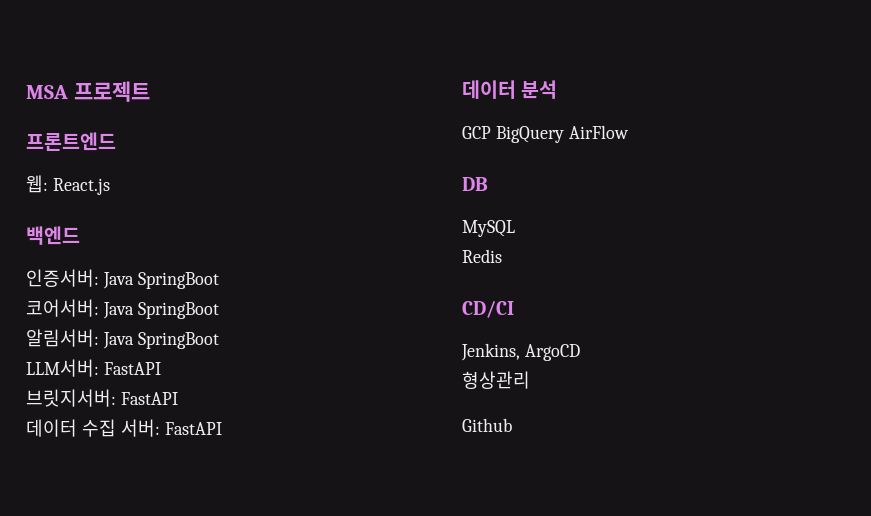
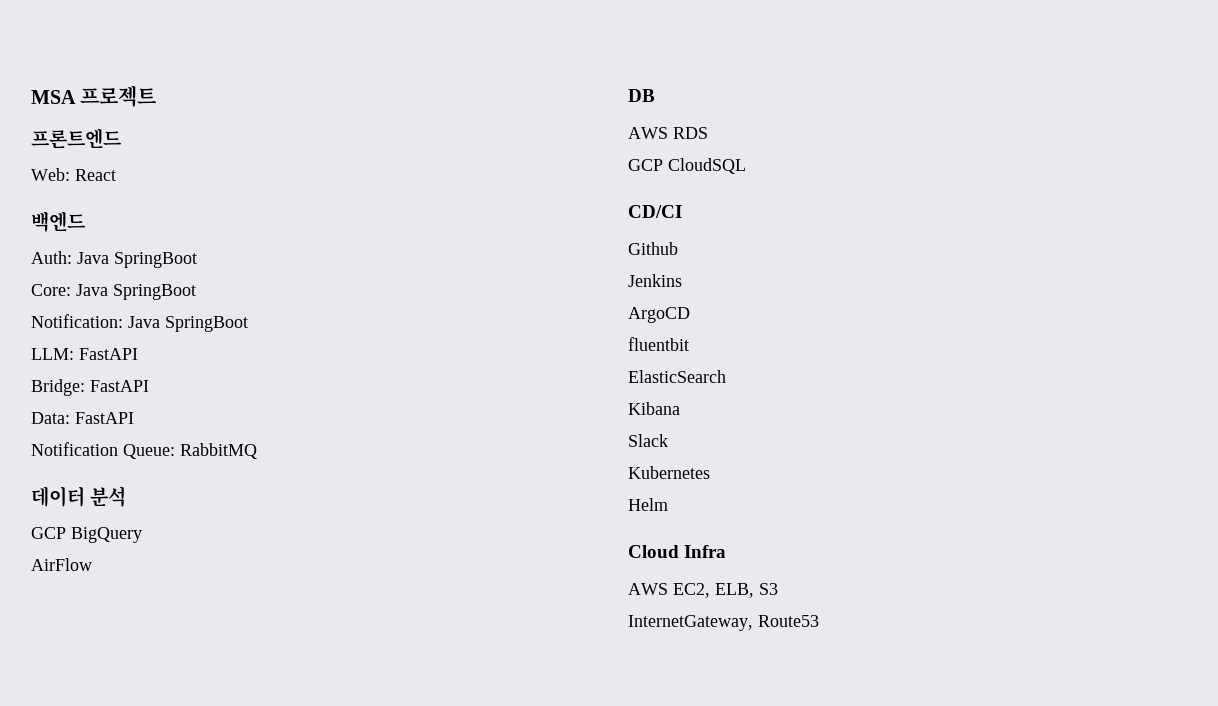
- 웹: React.js
+ Web: React
- 인증서버: Java SpringBoot
- 코어서버: Java SpringBoot
- 알림서버: Java SpringBoot
- LLM서버: FastAPI
- 브릿지서버: FastAPI
- 데이터 수집 서버: FastAPI
+ Auth: Java SpringBoot
+ Core: Java SpringBoot
+ Notification: Java SpringBoot
+ LLM: FastAPI
+ Bridge: FastAPI
+ Data: FastAPI
+ Notification Queue: RabbitMQ
- GCP BigQuery AirFlow
+ GCP BigQuery
+ AirFlow
- MySQL
- Redis
+ AWS RDS
+ GCP CloudSQL
- Jenkins, ArgoCD
+ Github
+ Jenkins
+ ArgoCD
- 형상관리
- Github
+ fluentbit
+ ElasticSearch
+ Kibana
+ Slack
+ Kubernetes
+ Helm
+ Cloud Infra
+ AWS EC2, ELB, S3
+ InternetGateway, Route53

